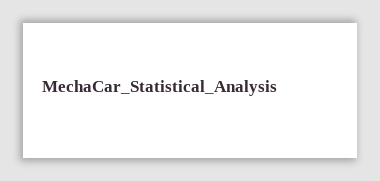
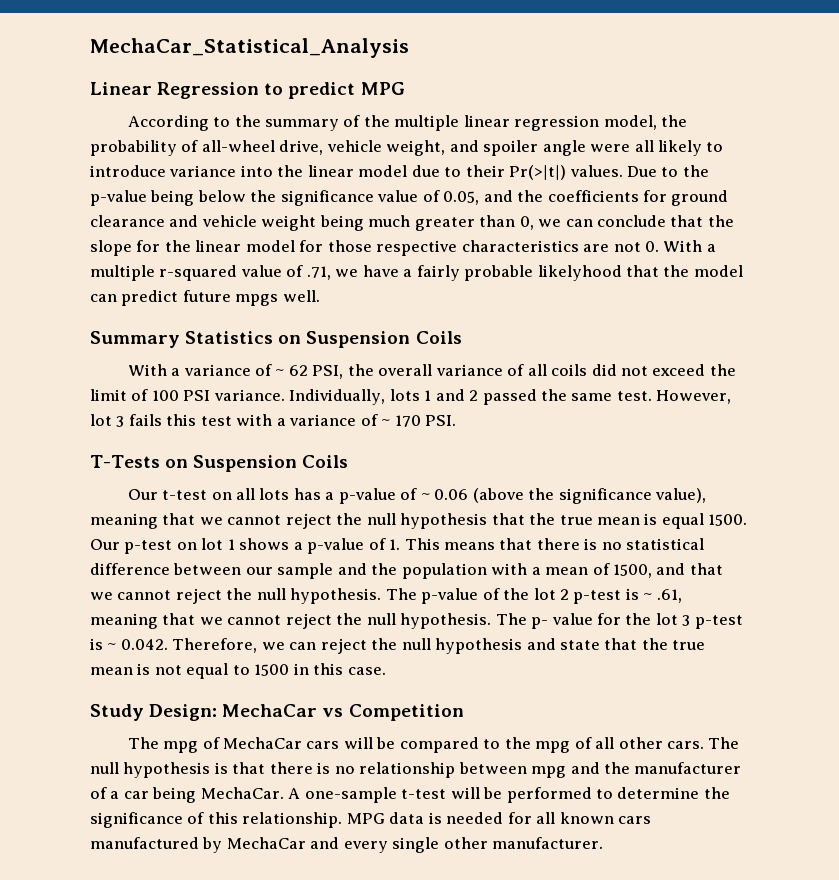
+ Linear Regression to predict MPG
+ According to the summary of the multiple linear regression model, the probability of all-wheel drive, vehicle weight, and spoiler angle were all likely to introduce variance into the linear model due to their Pr(>|t|) values. Due to the p-value being below the significance value of 0.05, and the coefficients for ground clearance and vehicle weight being much greater than 0, we can conclude that the slope for the linear model for those respective characteristics are not 0. With a multiple r-squared value of .71, we have a fairly probable likelyhood that the model can predict future mpgs well.
+ Summary Statistics on Suspension Coils
+ With a variance of ~ 62 PSI, the overall variance of all coils did not exceed the limit of 100 PSI variance. Individually, lots 1 and 2 passed the same test. However, lot 3 fails this test with a variance of ~ 170 PSI.
+ T-Tests on Suspension Coils
+ Our t-test on all lots has a p-value of ~ 0.06 (above the significance value), meaning that we cannot reject the null hypothesis that the true mean is equal 1500. Our p-test on lot 1 shows a p-value of 1. This means that there is no statistical difference between our sample and the population with a mean of 1500, and that we cannot reject the null hypothesis. The p-value of the lot 2 p-test is ~ .61, meaning that we cannot reject the null hypothesis. The p- value for the lot 3 p-test is ~ 0.042. Therefore, we can reject the null hypothesis and state that the true mean is not equal to 1500 in this case.
+ Study Design: MechaCar vs Competition
+ The mpg of MechaCar cars will be compared to the mpg of all other cars. The null hypothesis is that there is no relationship between mpg and the manufacturer of a car being MechaCar. A one-sample t-test will be performed to determine the significance of this relationship. MPG data is needed for all known cars manufactured by MechaCar and every single other manufacturer.

